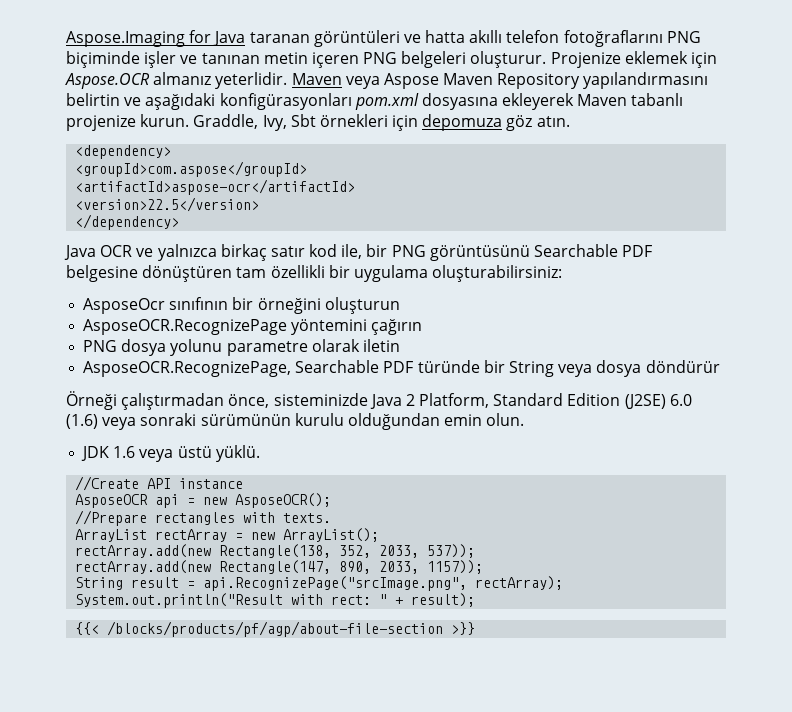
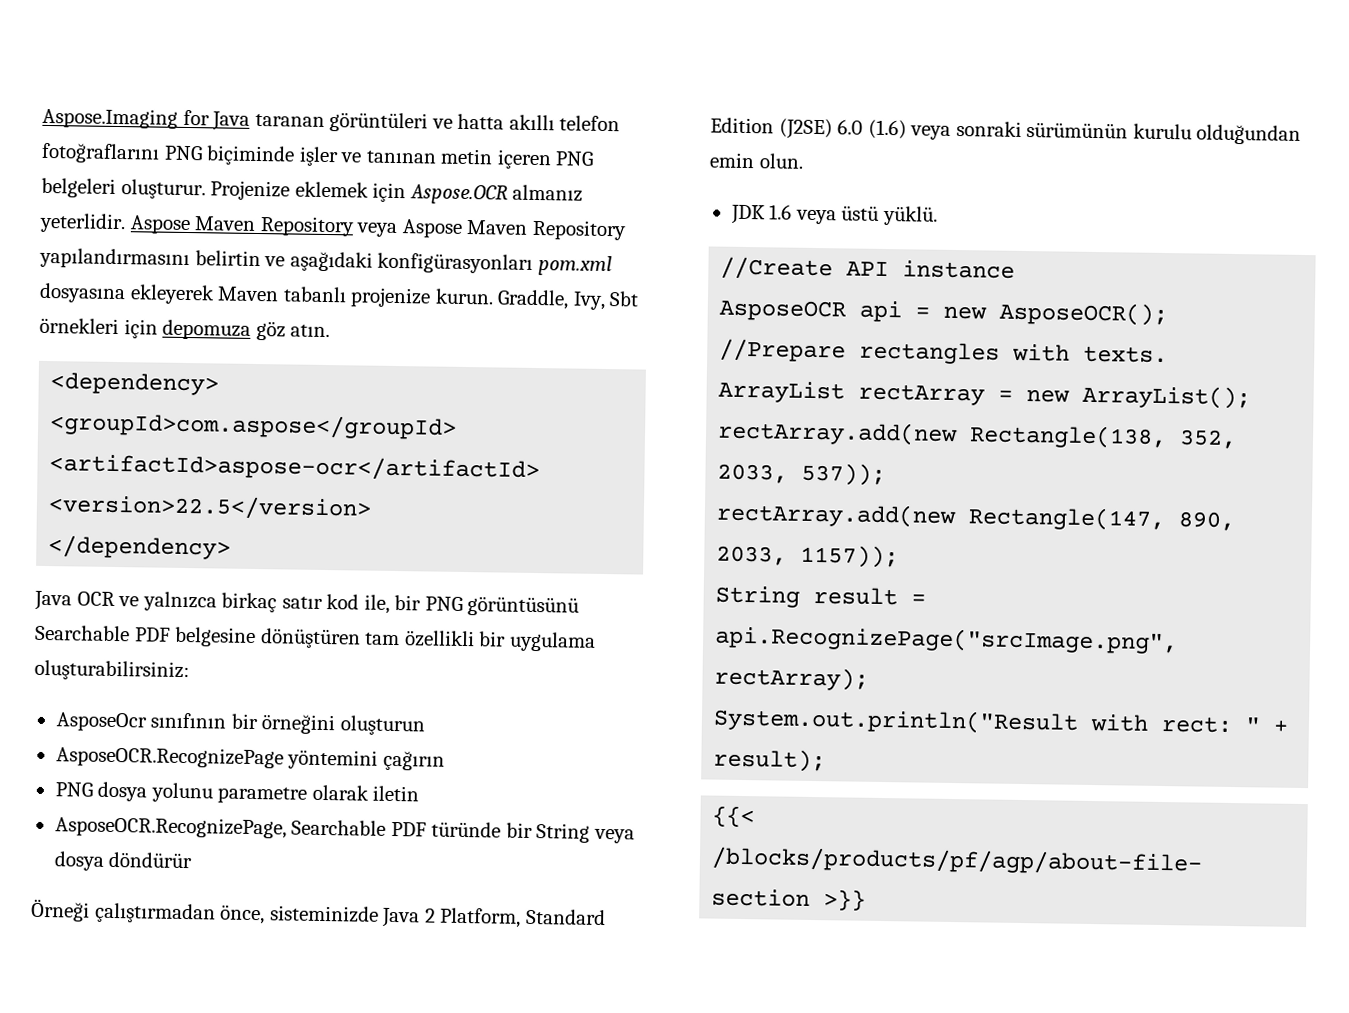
- Maven veya Aspose Maven Repository yapılandırmasını belirtin ve aşağıdaki konfigürasyonları pom.xml dosyasına ekleyerek Maven tabanlı projenize kurun.
+ Aspose Maven Repository veya Aspose Maven Repository yapılandırmasını belirtin ve aşağıdaki konfigürasyonları pom.xml dosyasına ekleyerek Maven tabanlı projenize kurun.

